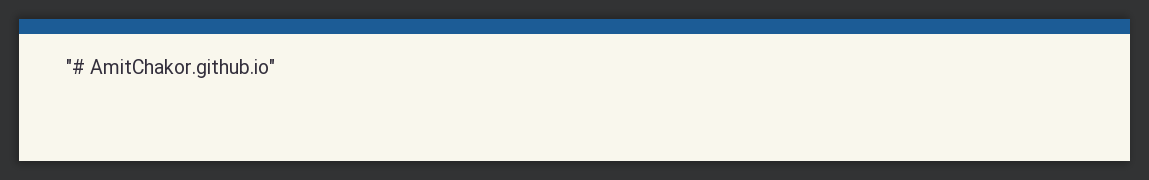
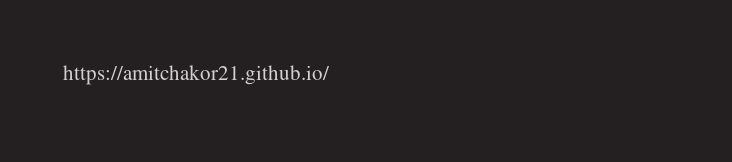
- "# AmitChakor.github.io"
+ https://amitchakor21.github.io/

